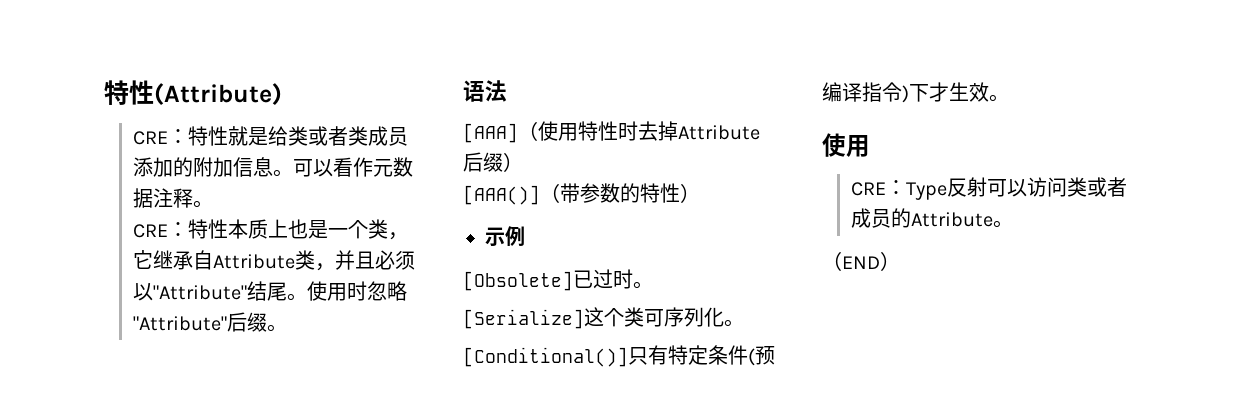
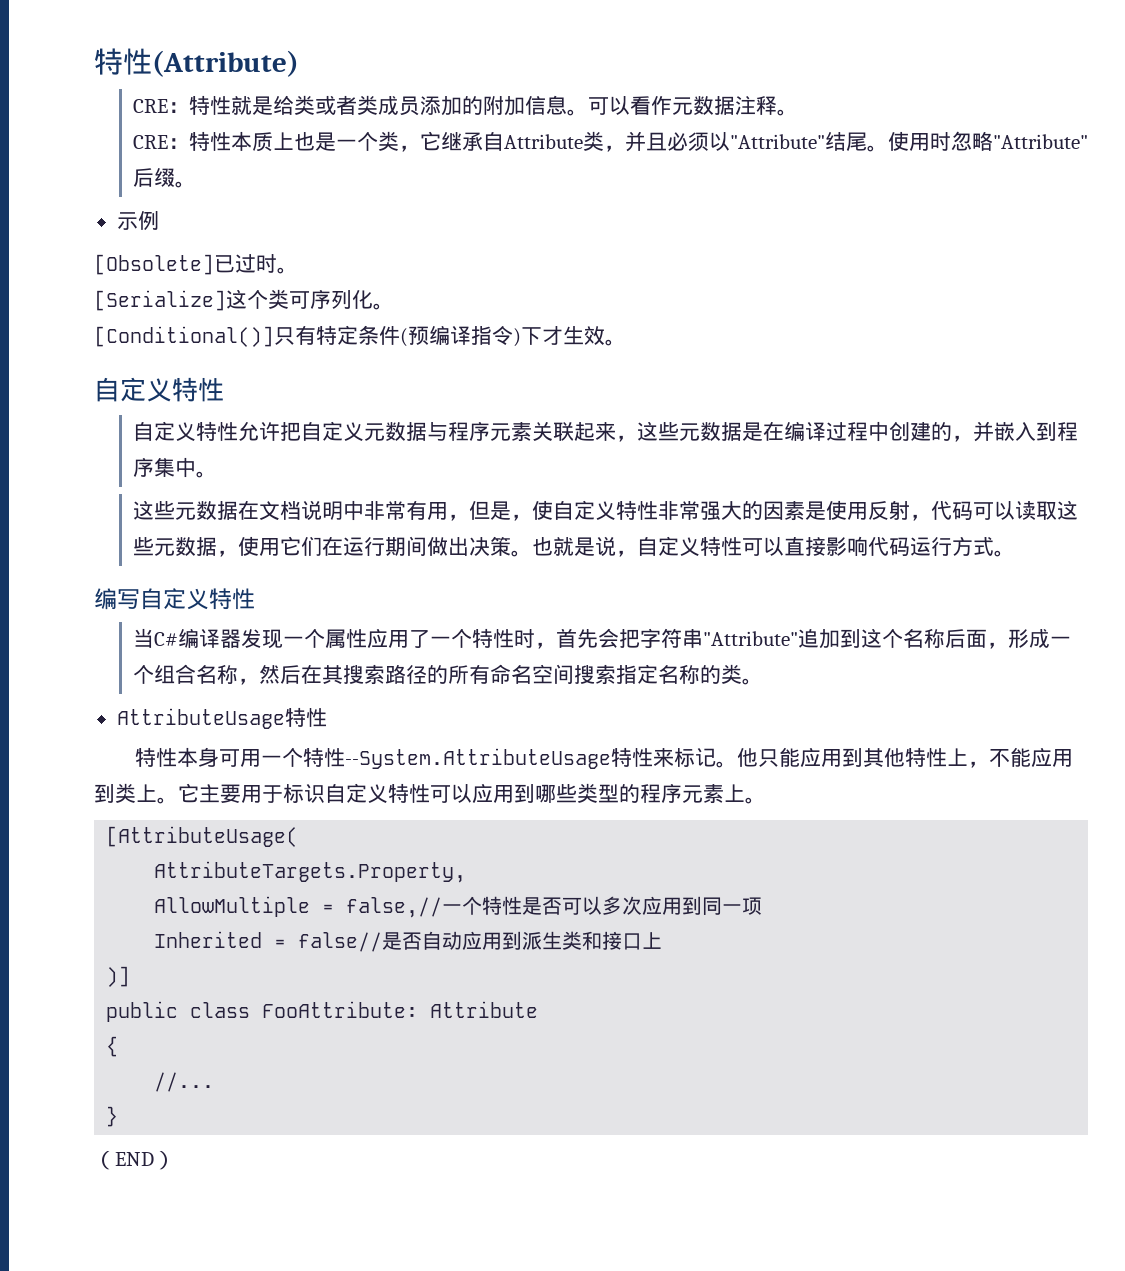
- 语法
- [AAA]（使用特性时去掉Attribute后缀）
- [AAA()]（带参数的特性）
  [Conditional()]只有特定条件(预编译指令)下才生效。
- 使用
- CRE：Type反射可以访问类或者成员的Attribute。
+ 自定义特性
+ 自定义特性允许把自定义元数据与程序元素关联起来，这些元数据是在编译过程中创建的，并嵌入到程序集中。
+ 这些元数据在文档说明中非常有用，但是，使自定义特性非常强大的因素是使用反射，代码可以读取这些元数据，使用它们在运行期间做出决策。也就是说，自定义特性可以直接影响代码运行方式。
+ 编写自定义特性
+ 当C#编译器发现一个属性应用了一个特性时，首先会把字符串"Attribute"追加到这个名称后面，形成一个组合名称，然后在其搜索路径的所有命名空间搜索指定名称的类。
+ AttributeUsage特性
+ 特性本身可用一个特性--System.AttributeUsage特性来标记。他只能应用到其他特性上，不能应用到类上。它主要用于标识自定义特性可以应用到哪些类型的程序元素上。
+ [AttributeUsage(
+ AttributeTargets.Property,
+ AllowMultiple = false,//一个特性是否可以多次应用到同一项
+ Inherited = false//是否自动应用到派生类和接口上
+ )]
+ public class FooAttribute: Attribute
+ {
+ //...
+ }

